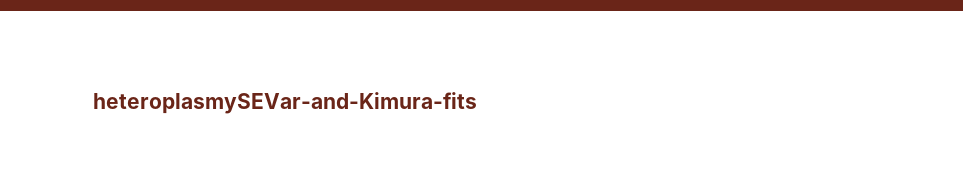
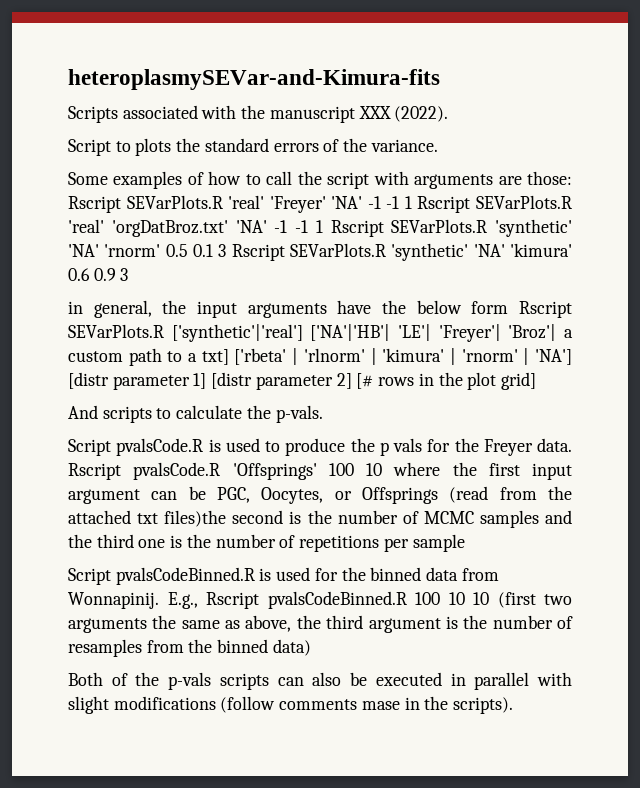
+ Scripts associated with the manuscript XXX (2022).
+ Script to plots the standard errors of the variance.
+ Some examples of how to call the script with arguments are those: Rscript SEVarPlots.R 'real' 'Freyer' 'NA' -1 -1 1 Rscript SEVarPlots.R 'real' 'orgDatBroz.txt' 'NA' -1 -1 1 Rscript SEVarPlots.R 'synthetic' 'NA' 'rnorm' 0.5 0.1 3 Rscript SEVarPlots.R 'synthetic' 'NA' 'kimura' 0.6 0.9 3
+ in general, the input arguments have the below form Rscript SEVarPlots.R ['synthetic'|'real'] ['NA'|'HB'| 'LE'| 'Freyer'| 'Broz'| a custom path to a txt] ['rbeta' | 'rlnorm' | 'kimura' | 'rnorm' | 'NA'] [distr parameter 1] [distr parameter 2] [# rows in the plot grid]
+ And scripts to calculate the p-vals.
+ Script pvalsCode.R is used to produce the p vals for the Freyer data. Rscript pvalsCode.R 'Offsprings' 100 10 where the first input argument can be PGC, Oocytes, or Offsprings (read from the attached txt files)the second is the number of MCMC samples and the third one is the number of repetitions per sample
+ Script pvalsCodeBinned.R is used for the binned data from Wonnapinij. E.g., Rscript pvalsCodeBinned.R 100 10 10 (first two arguments the same as above, the third argument is the number of resamples from the binned data)
+ Both of the p-vals scripts can also be executed in parallel with slight modifications (follow comments mase in the scripts).

